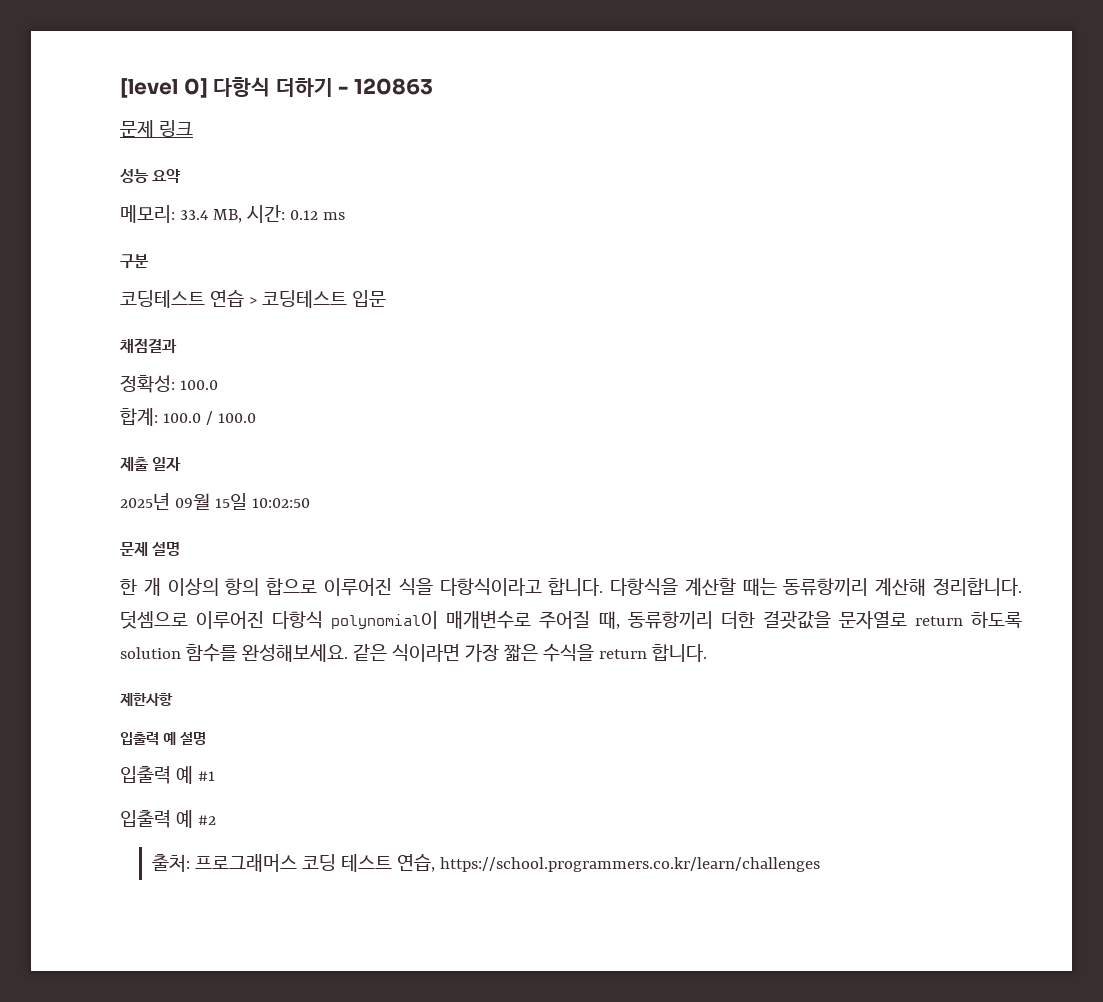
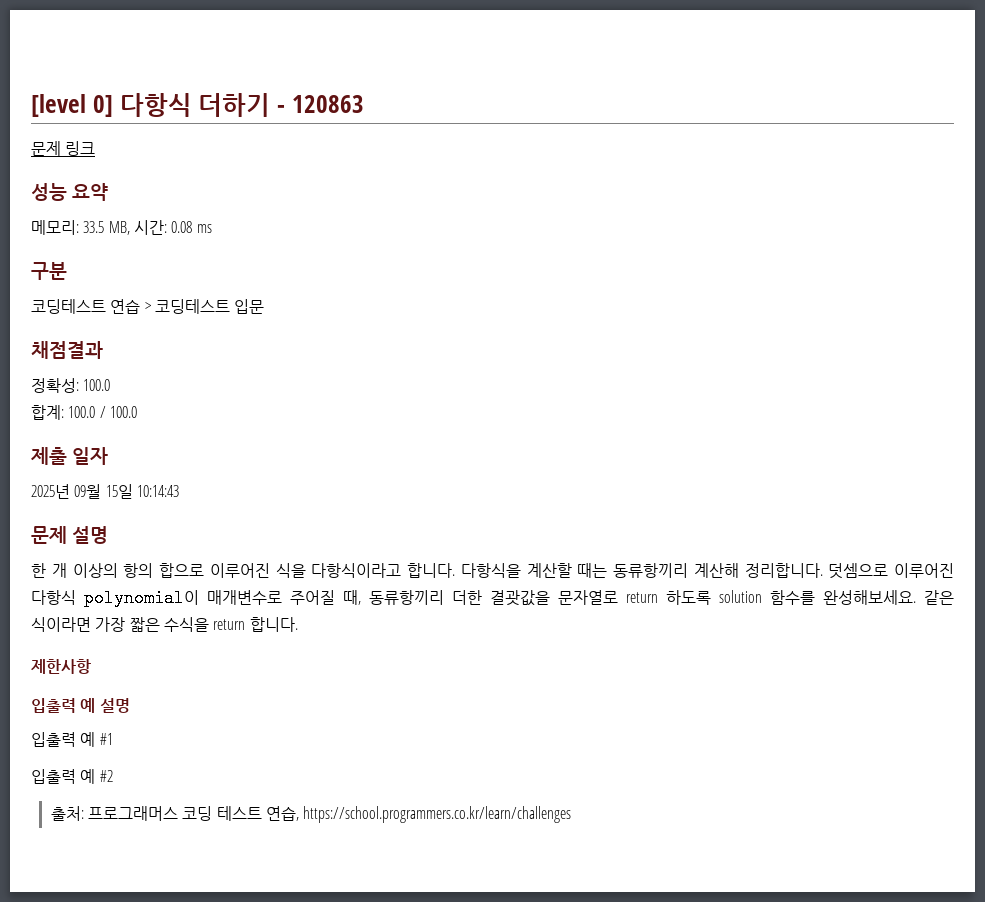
- 메모리: 33.4 MB, 시간: 0.12 ms
+ 메모리: 33.5 MB, 시간: 0.08 ms
- 2025년 09월 15일 10:02:50
+ 2025년 09월 15일 10:14:43

